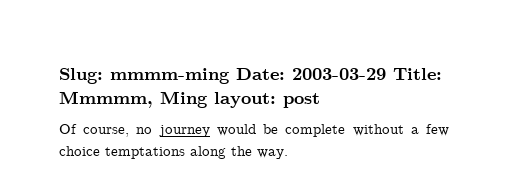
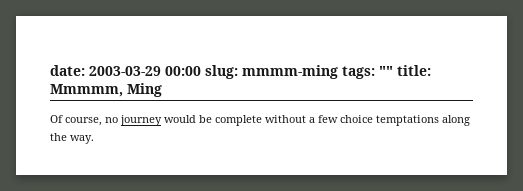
- Slug: mmmm-ming Date: 2003-03-29 Title: Mmmmm, Ming layout: post
+ date: 2003-03-29 00:00 slug: mmmm-ming tags: "" title: Mmmmm, Ming

